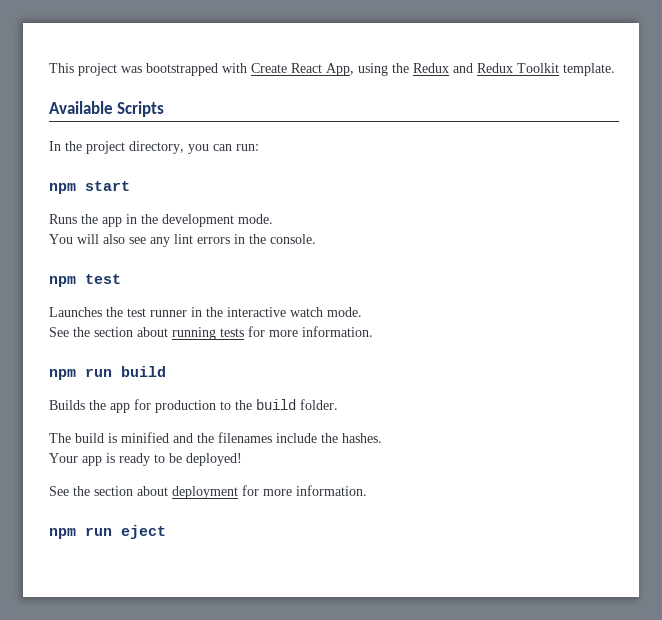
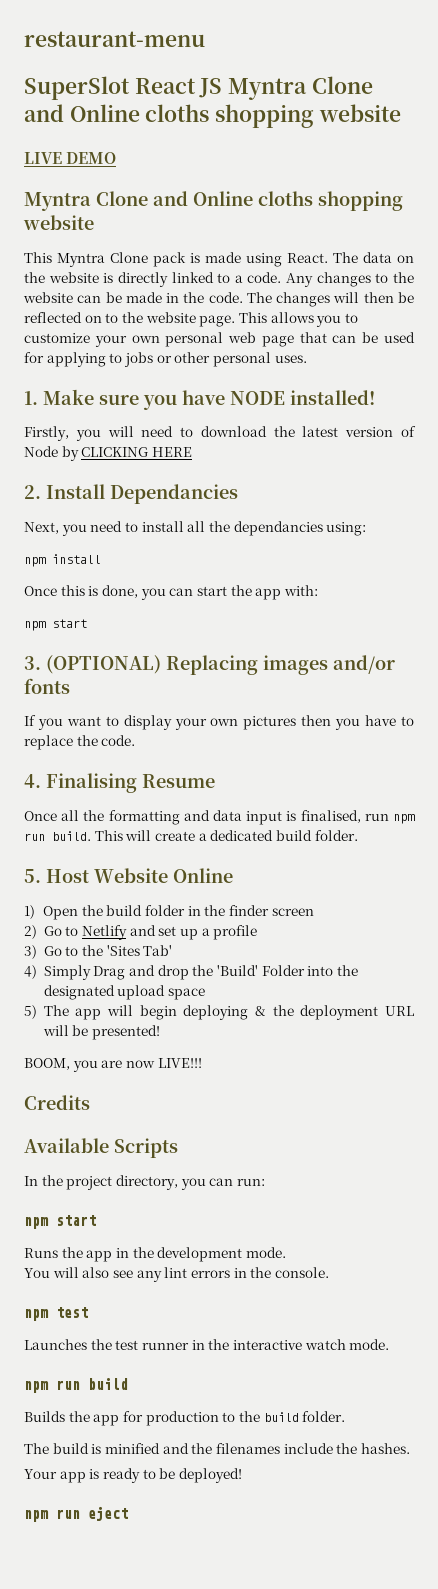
- This project was bootstrapped with Create React App, using the Redux and Redux Toolkit template.
+ restaurant-menu
+ SuperSlot React JS Myntra Clone and Online cloths shopping website
+ LIVE DEMO
+ Myntra Clone and Online cloths shopping website
+ This Myntra Clone pack is made using React. The data on the website is directly linked to a code. Any changes to the website can be made in the code. The changes will then be reflected on to the website page. This allows you to customize your own personal web page that can be used for applying to jobs or other personal uses.
+ 1. Make sure you have NODE installed!
+ Firstly, you will need to download the latest version of Node by CLICKING HERE
+ 2. Install Dependancies
+ Next, you need to install all the dependancies using:
+ npm install
+ Once this is done, you can start the app with:
+ npm start
+ 3. (OPTIONAL) Replacing images and/or fonts
+ If you want to display your own pictures then you have to replace the code.
+ 4. Finalising Resume
+ Once all the formatting and data input is finalised, run npm run build. This will create a dedicated build folder.
+ 5. Host Website Online
+ 1) Open the build folder in the finder screen
+ 2) Go to Netlify and set up a profile
+ 3) Go to the 'Sites Tab'
+ 4) Simply Drag and drop the 'Build' Folder into the designated upload space
+ 5) The app will begin deploying & the deployment URL will be presented!
+ BOOM, you are now LIVE!!!
+ Credits
- See the section about running tests for more information.
- See the section about deployment for more information.

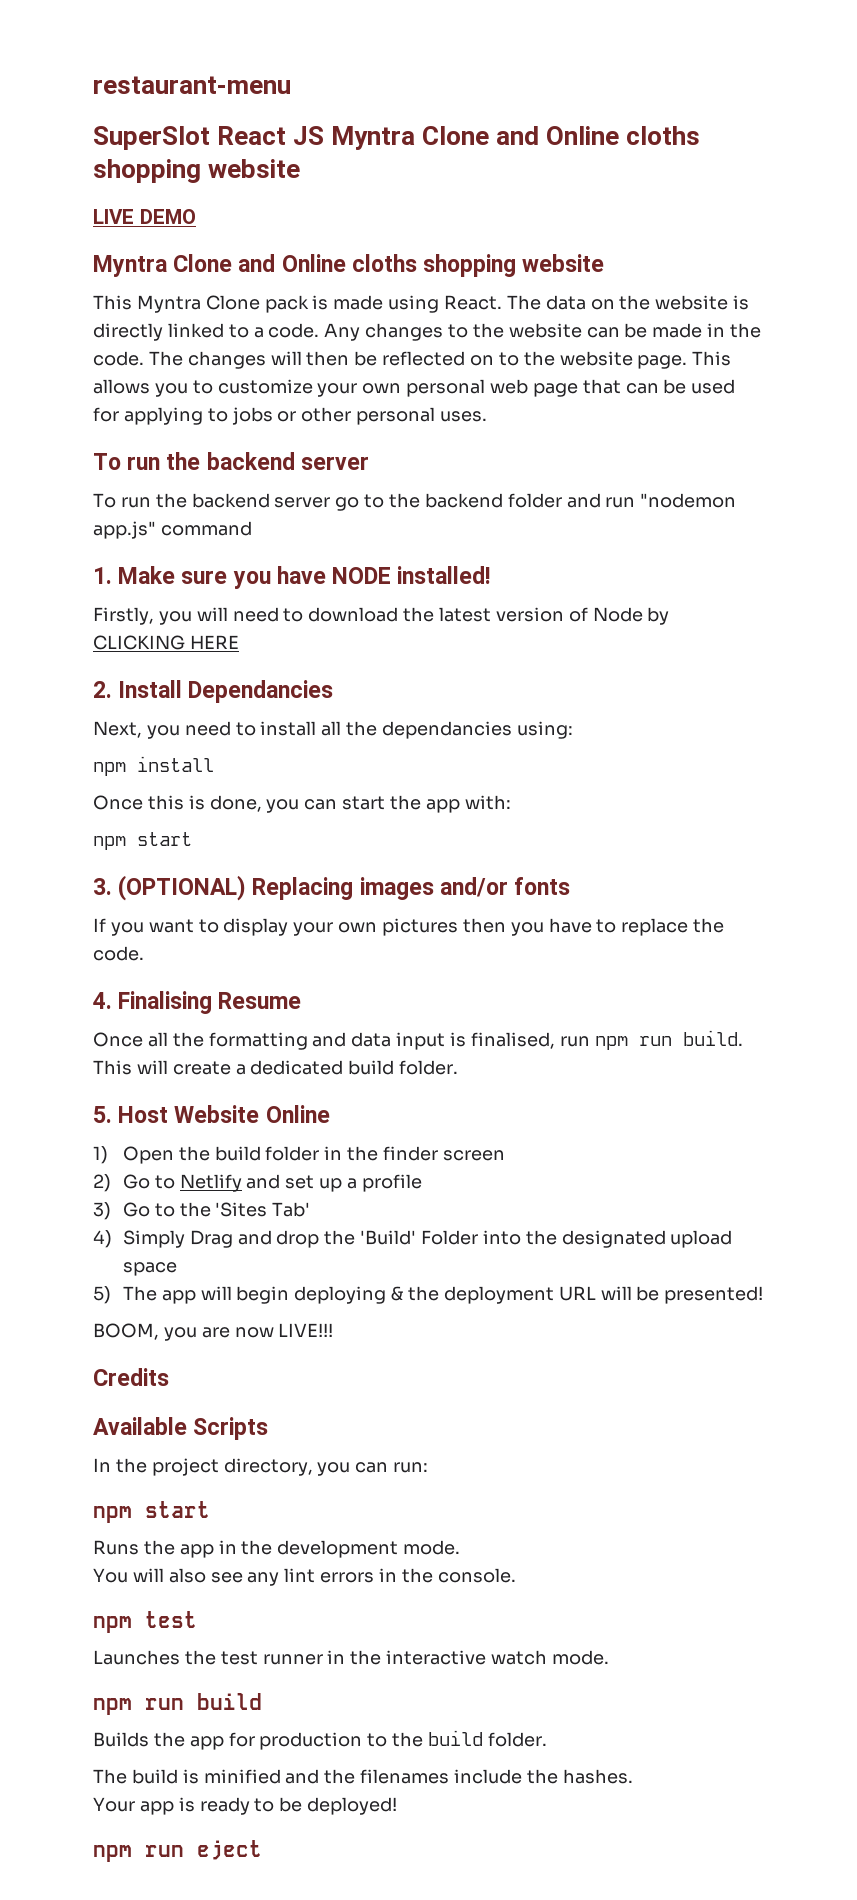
  This allows you to customize your own personal web page that can be used for applying to jobs or other personal uses.
+ To run the backend server
+ To run the backend server go to the backend folder and run "nodemon app.js" command

